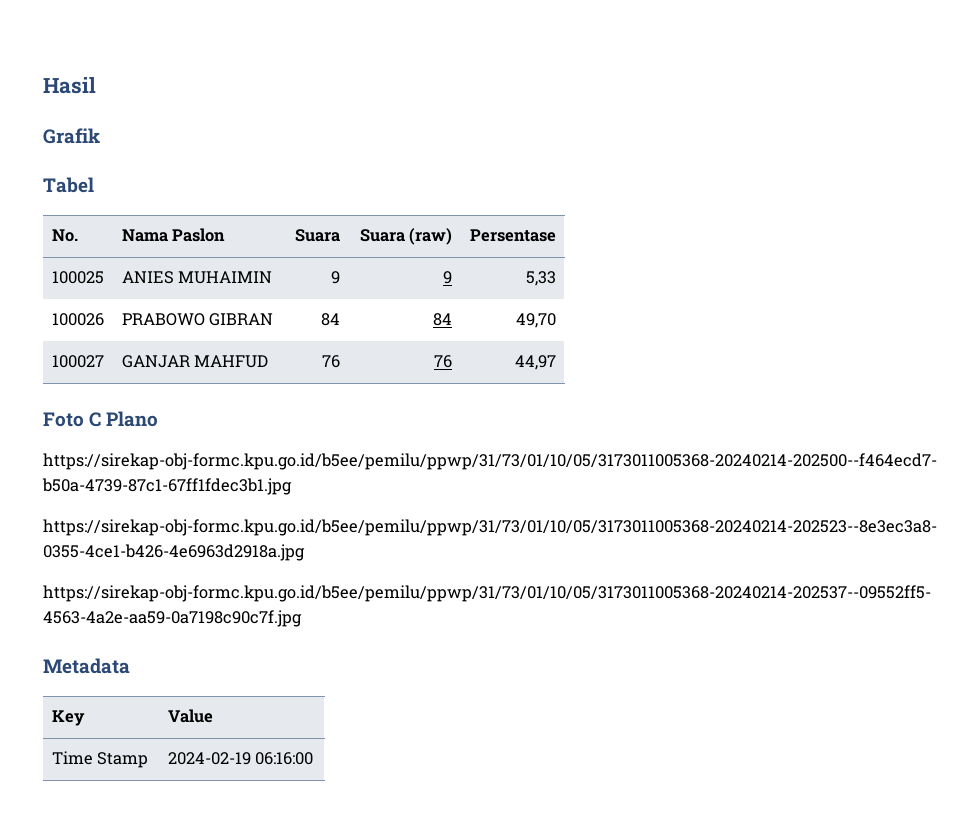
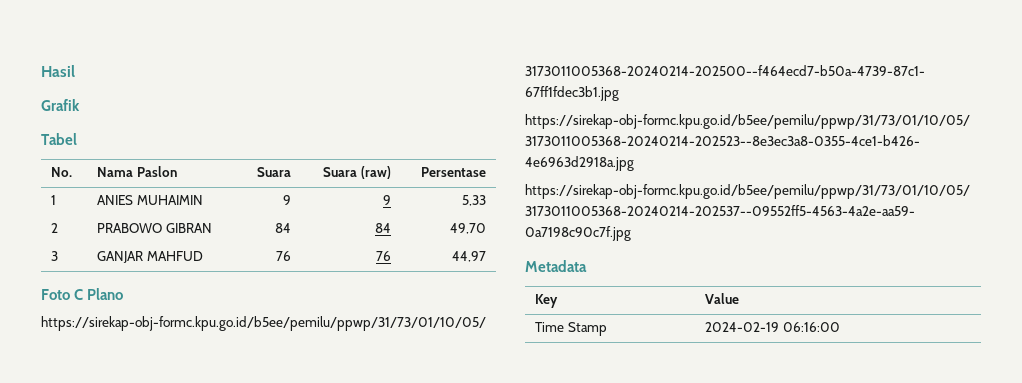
- 100025 | ANIES MUHAIMIN | 9 | 9 | 5,33
+ 1 | ANIES MUHAIMIN | 9 | 9 | 5,33
- 100026 | PRABOWO GIBRAN | 84 | 84 | 49,70
+ 2 | PRABOWO GIBRAN | 84 | 84 | 49,70
- 100027 | GANJAR MAHFUD | 76 | 76 | 44,97
+ 3 | GANJAR MAHFUD | 76 | 76 | 44,97

